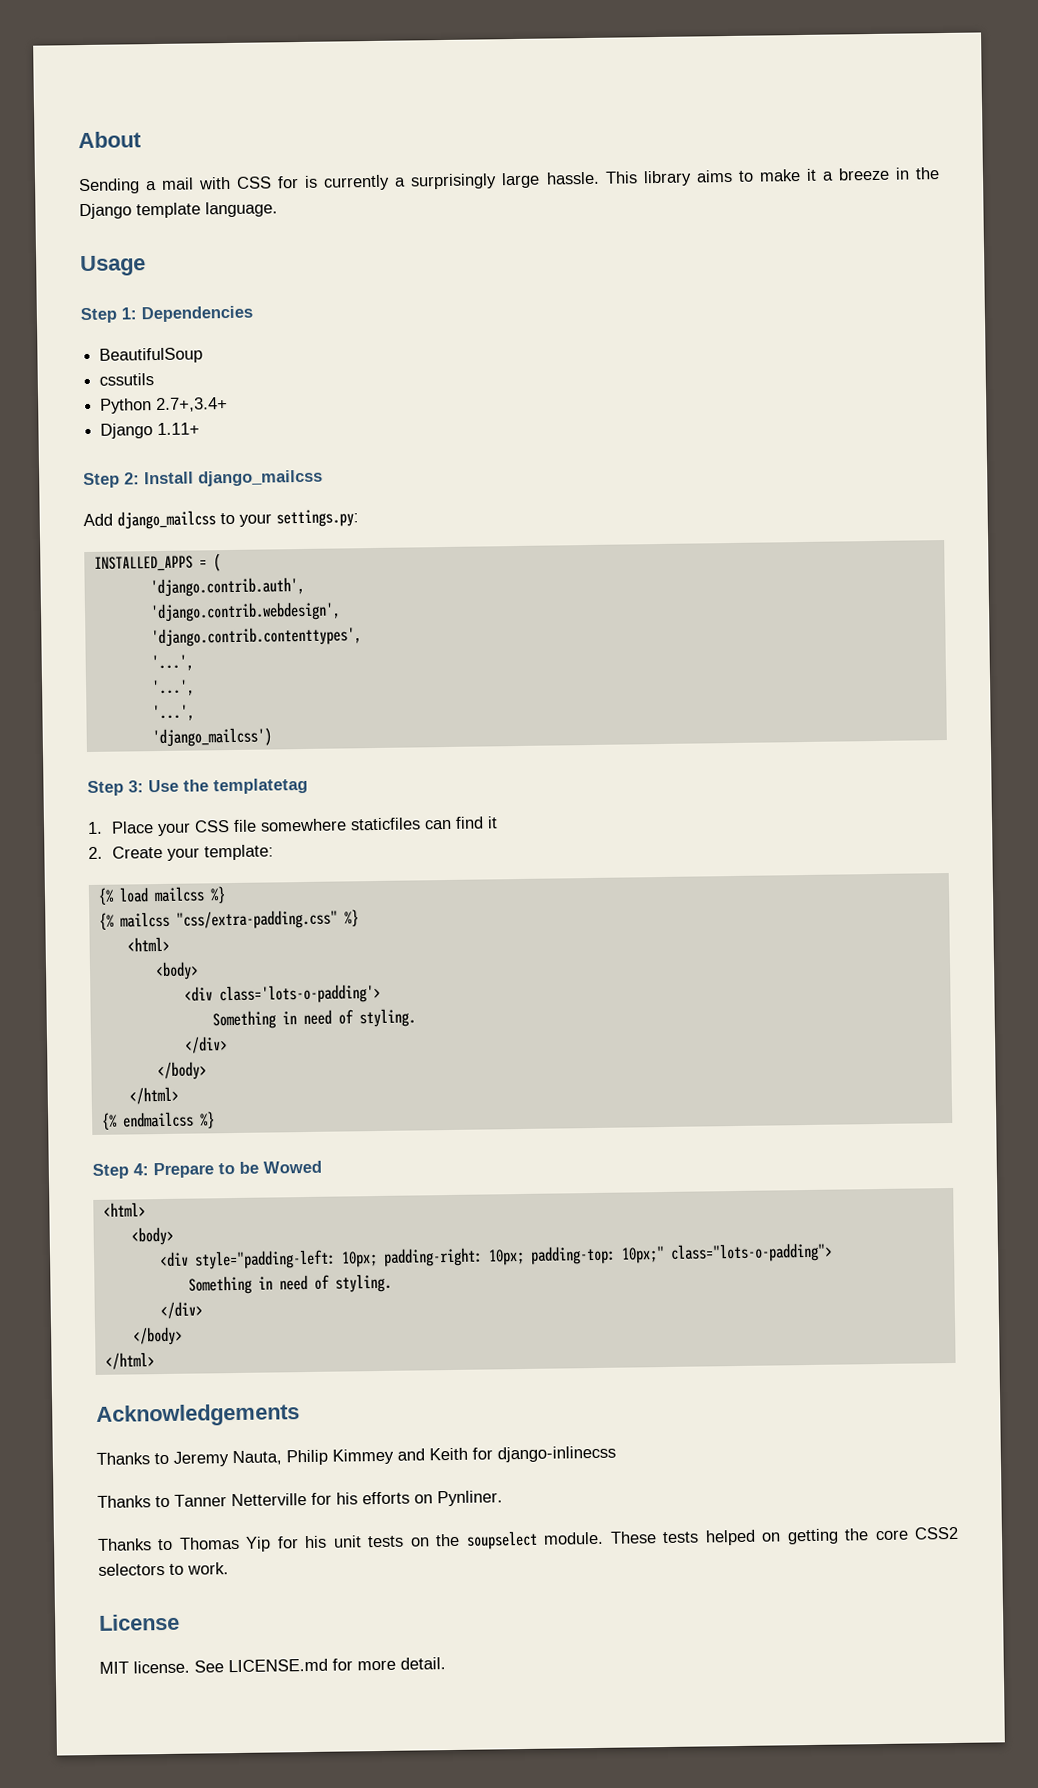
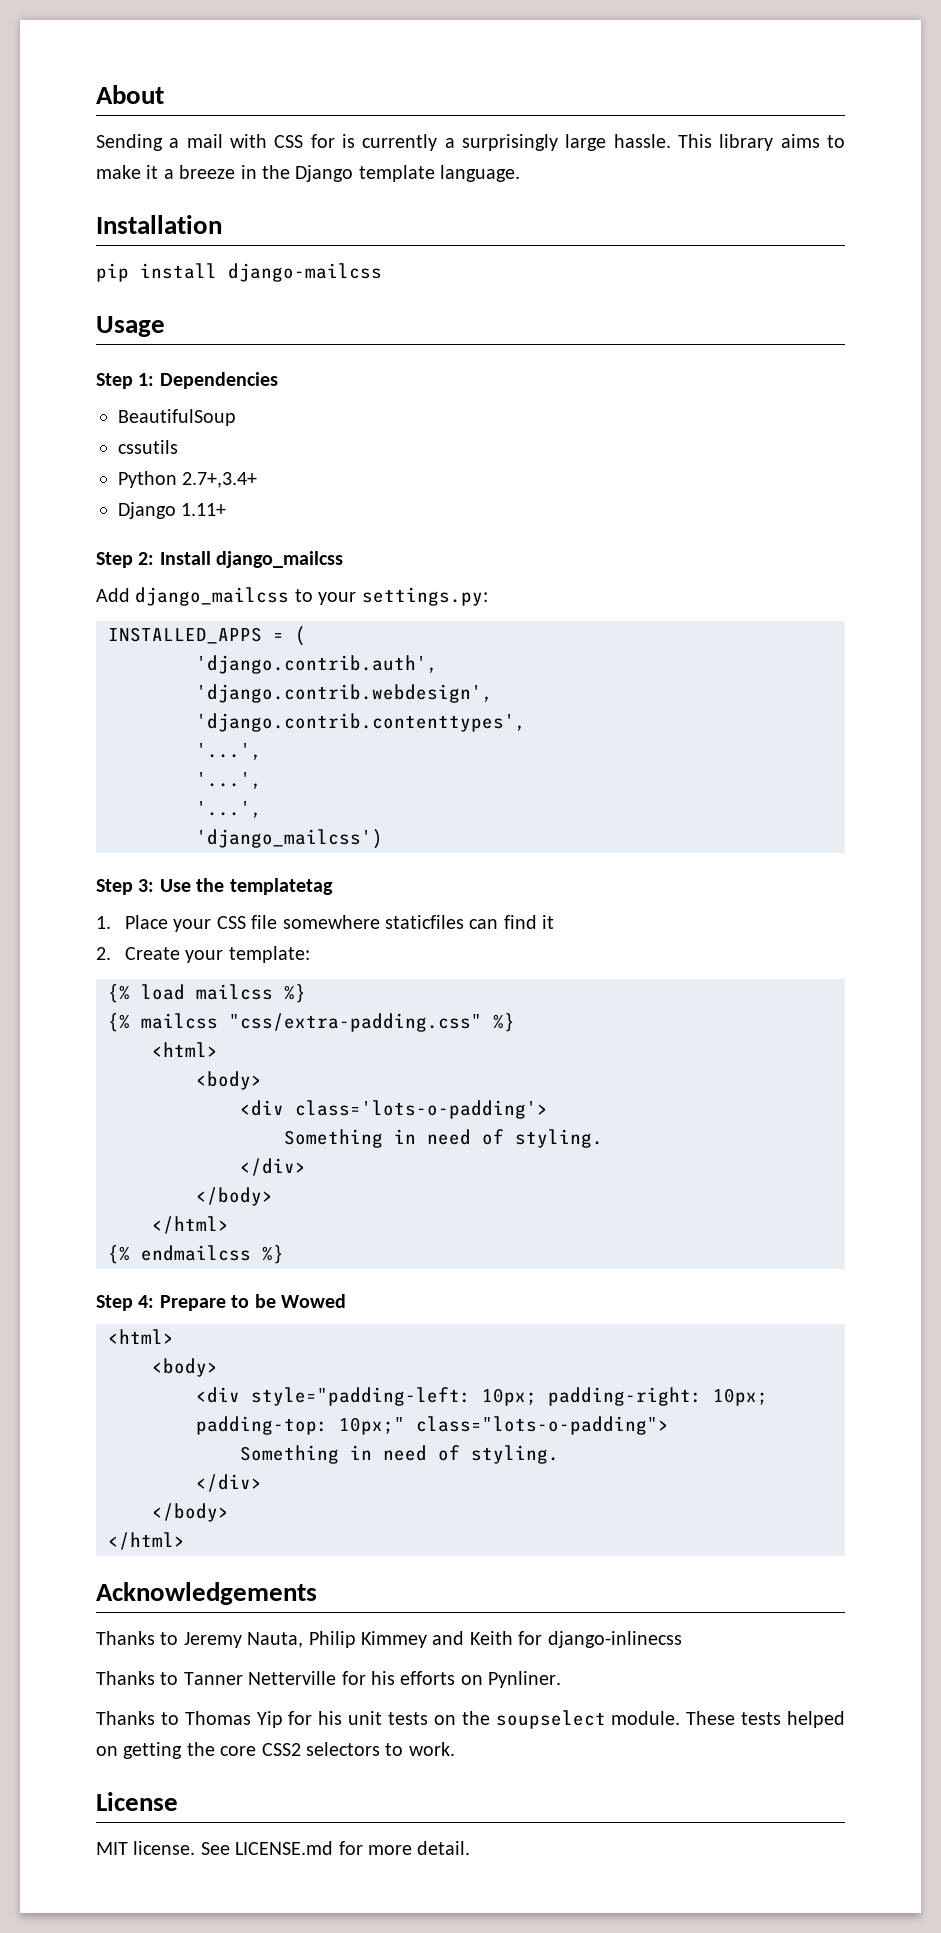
+ Installation
+ pip install django-mailcss

